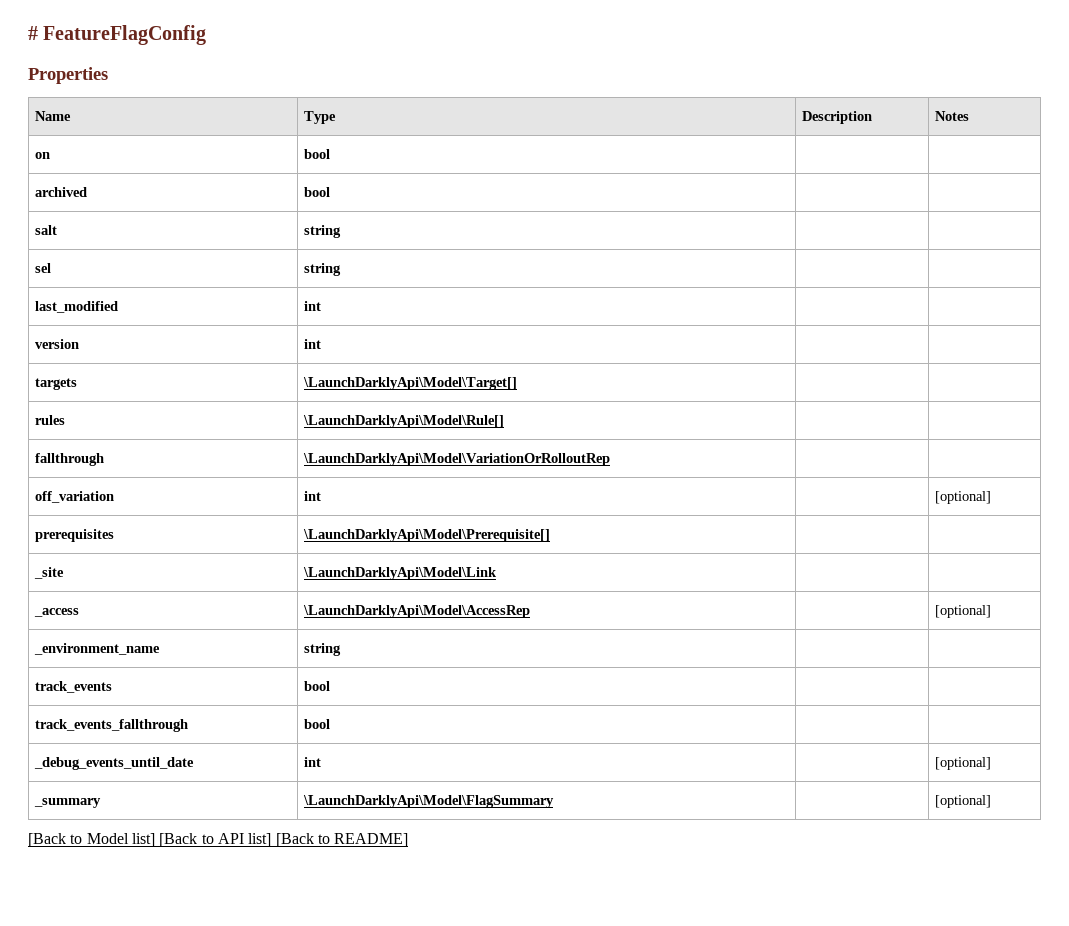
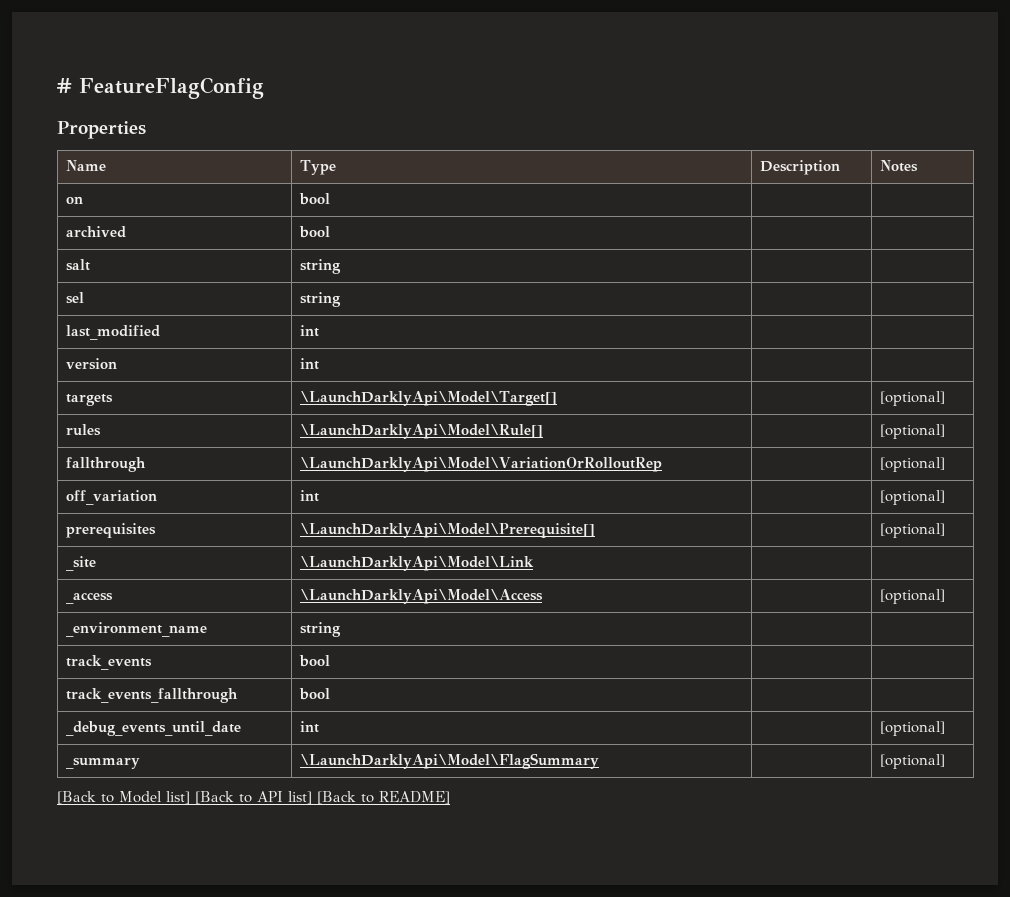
- targets | \LaunchDarklyApi\Model\Target[] | |
+ targets | \LaunchDarklyApi\Model\Target[] | | [optional]
- rules | \LaunchDarklyApi\Model\Rule[] | |
+ rules | \LaunchDarklyApi\Model\Rule[] | | [optional]
- fallthrough | \LaunchDarklyApi\Model\VariationOrRolloutRep | |
+ fallthrough | \LaunchDarklyApi\Model\VariationOrRolloutRep | | [optional]
- prerequisites | \LaunchDarklyApi\Model\Prerequisite[] | |
+ prerequisites | \LaunchDarklyApi\Model\Prerequisite[] | | [optional]
- _access | \LaunchDarklyApi\Model\AccessRep | | [optional]
+ _access | \LaunchDarklyApi\Model\Access | | [optional]

